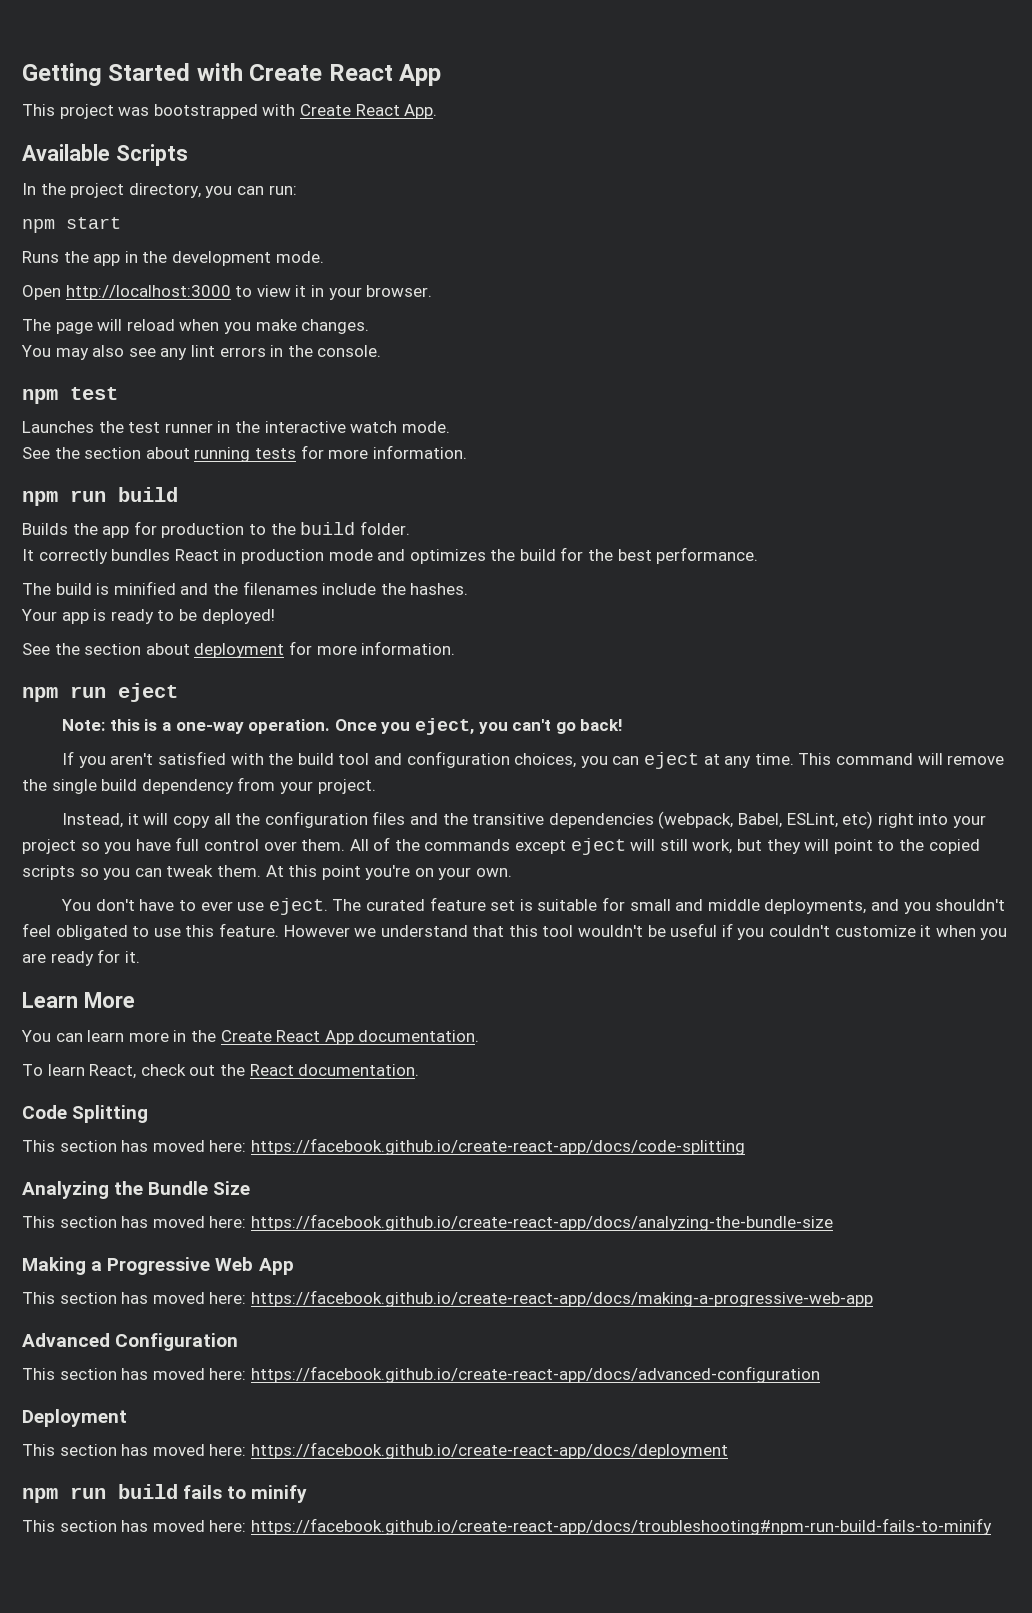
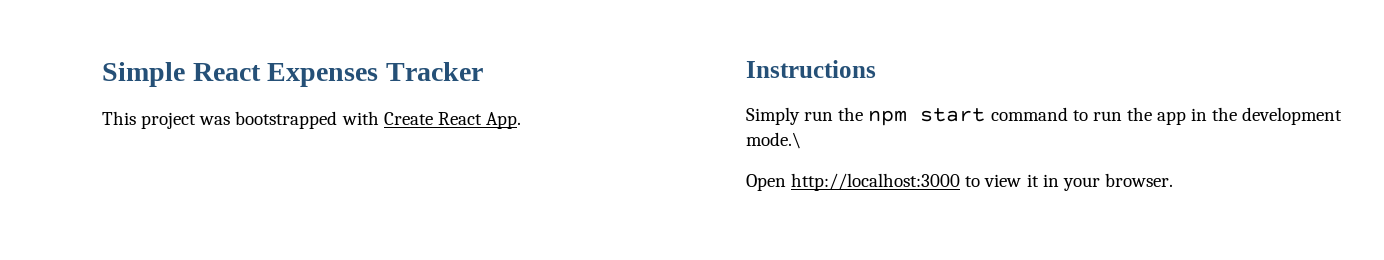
- Getting Started with Create React App
+ Simple React Expenses Tracker
- Available Scripts
- In the project directory, you can run:
- npm start
- Runs the app in the development mode.
+ Instructions
+ Simply run the npm start command to run the app in the development mode.\
- The page will reload when you make changes.
- You may also see any lint errors in the console.
- npm test
- Launches the test runner in the interactive watch mode.
- See the section about running tests for more information.
- npm run build
- Builds the app for production to the build folder.
- It correctly bundles React in production mode and optimizes the build for the best performance.
- The build is minified and the filenames include the hashes.
- Your app is ready to be deployed!
- See the section about deployment for more information.
- npm run eject
- Note: this is a one-way operation. Once you eject, you can't go back!
- If you aren't satisfied with the build tool and configuration choices, you can eject at any time. This command will remove the single build dependency from your project.
- Instead, it will copy all the configuration files and the transitive dependencies (webpack, Babel, ESLint, etc) right into your project so you have full control over them. All of the commands except eject will still work, but they will point to the copied scripts so you can tweak them. At this point you're on your own.
- You don't have to ever use eject. The curated feature set is suitable for small and middle deployments, and you shouldn't feel obligated to use this feature. However we understand that this tool wouldn't be useful if you couldn't customize it when you are ready for it.
- Learn More
- You can learn more in the Create React App documentation.
- To learn React, check out the React documentation.
- Code Splitting
- This section has moved here: https://facebook.github.io/create-react-app/docs/code-splitting
- Analyzing the Bundle Size
- This section has moved here: https://facebook.github.io/create-react-app/docs/analyzing-the-bundle-size
- Making a Progressive Web App
- This section has moved here: https://facebook.github.io/create-react-app/docs/making-a-progressive-web-app
- Advanced Configuration
- This section has moved here: https://facebook.github.io/create-react-app/docs/advanced-configuration
- Deployment
- This section has moved here: https://facebook.github.io/create-react-app/docs/deployment
- npm run build fails to minify
- This section has moved here: https://facebook.github.io/create-react-app/docs/troubleshooting#npm-run-build-fails-to-minify

